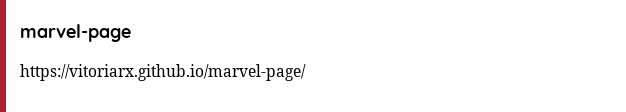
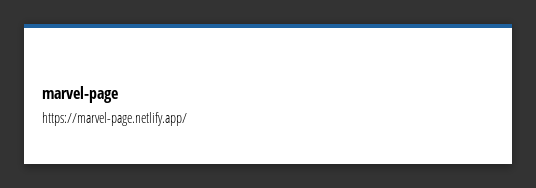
- https://vitoriarx.github.io/marvel-page/
+ https://marvel-page.netlify.app/

